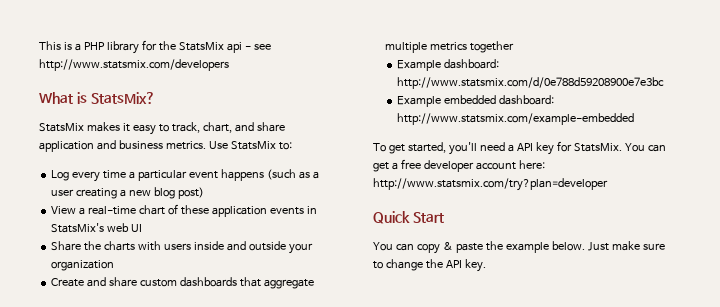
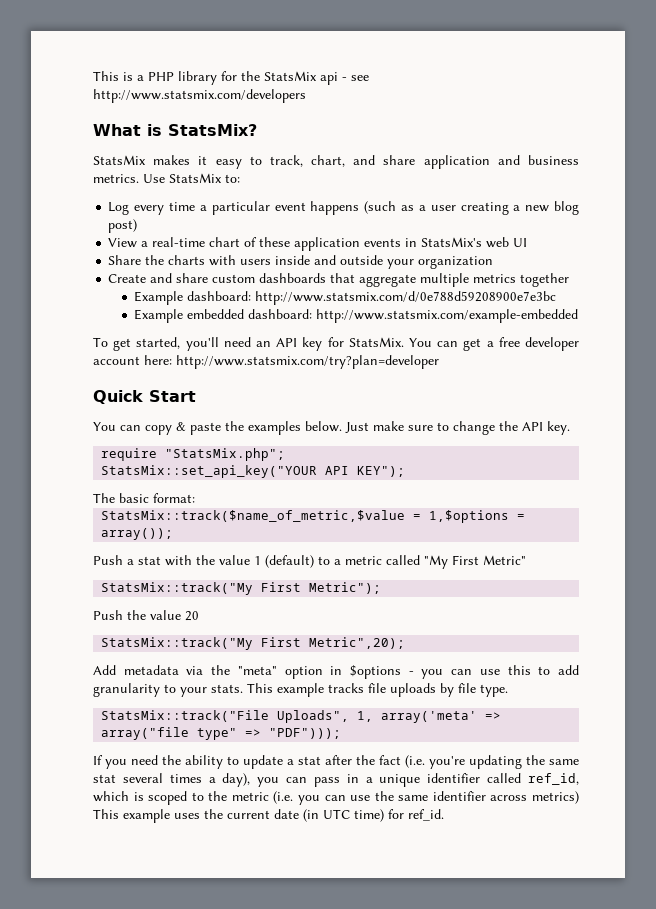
- To get started, you'll need a API key for StatsMix.
+ To get started, you'll need an API key for StatsMix.
- You can copy & paste the example below.
+ You can copy & paste the examples below.
+ require "StatsMix.php";
+ StatsMix::set_api_key("YOUR API KEY");
+ The basic format:
+ StatsMix::track($name_of_metric,$value = 1,$options = array());
+ Push a stat with the value 1 (default) to a metric called "My First Metric"
+ StatsMix::track("My First Metric");
+ Push the value 20
+ StatsMix::track("My First Metric",20);
+ Add metadata via the "meta" option in $options - you can use this to add granularity to your stats. This example tracks file uploads by file type.
+ StatsMix::track("File Uploads", 1, array('meta' => array("file type" => "PDF")));
+ If you need the ability to update a stat after the fact (i.e. you're updating the same stat several times a day), you can pass in a unique identifier called ref_id, which is scoped to the metric (i.e. you can use the same identifier across metrics) This example uses the current date (in UTC time) for ref_id.

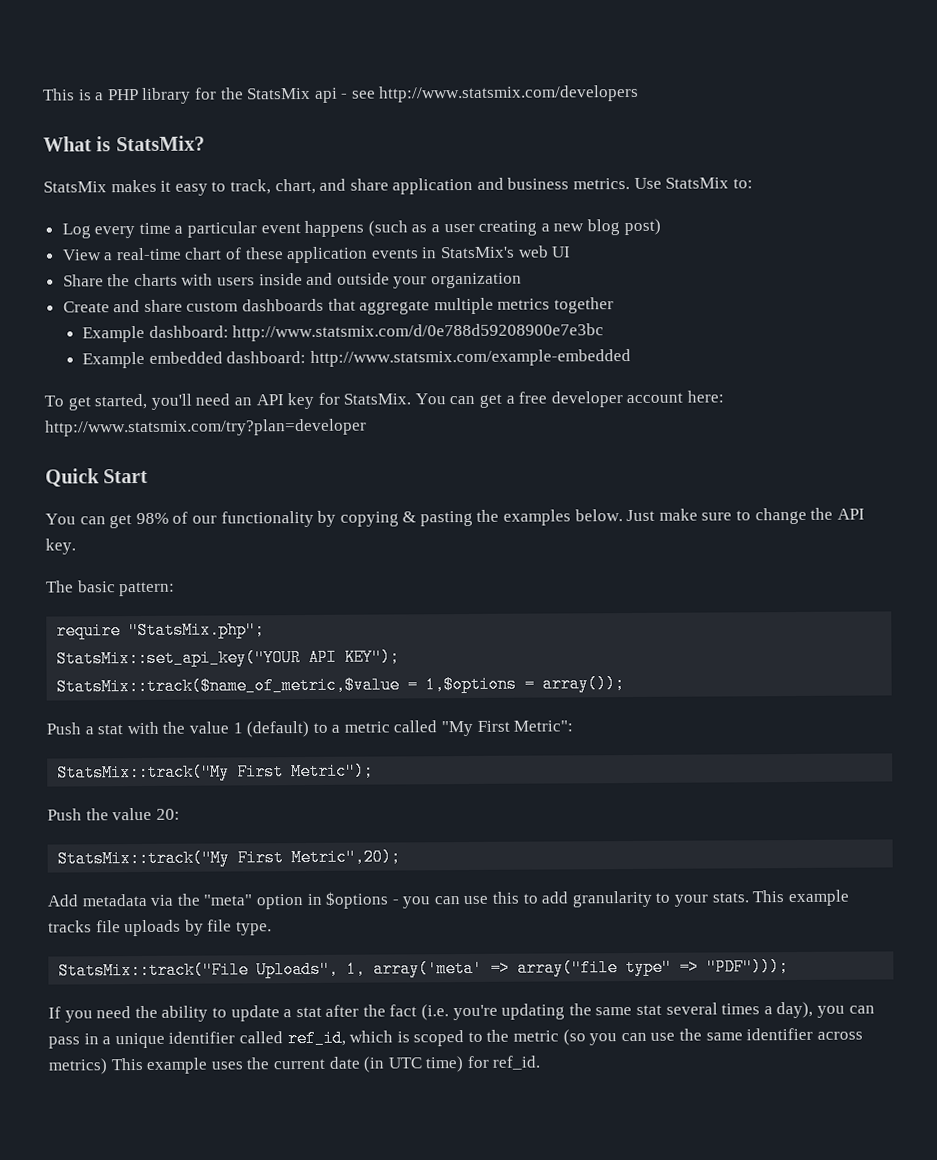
- You can copy & paste the examples below.
+ You can get 98% of our functionality by copying & pasting the examples below.
+ The basic pattern:
- The basic format:
- Push a stat with the value 1 (default) to a metric called "My First Metric"
+ Push a stat with the value 1 (default) to a metric called "My First Metric":
- Push the value 20
+ Push the value 20:
- If you need the ability to update a stat after the fact (i.e. you're updating the same stat several times a day), you can pass in a unique identifier called ref_id, which is scoped to the metric (i.e. you can use the same identifier across metrics) This example uses the current date (in UTC time) for ref_id.
+ If you need the ability to update a stat after the fact (i.e. you're updating the same stat several times a day), you can pass in a unique identifier called ref_id, which is scoped to the metric (so you can use the same identifier across metrics) This example uses the current date (in UTC time) for ref_id.

